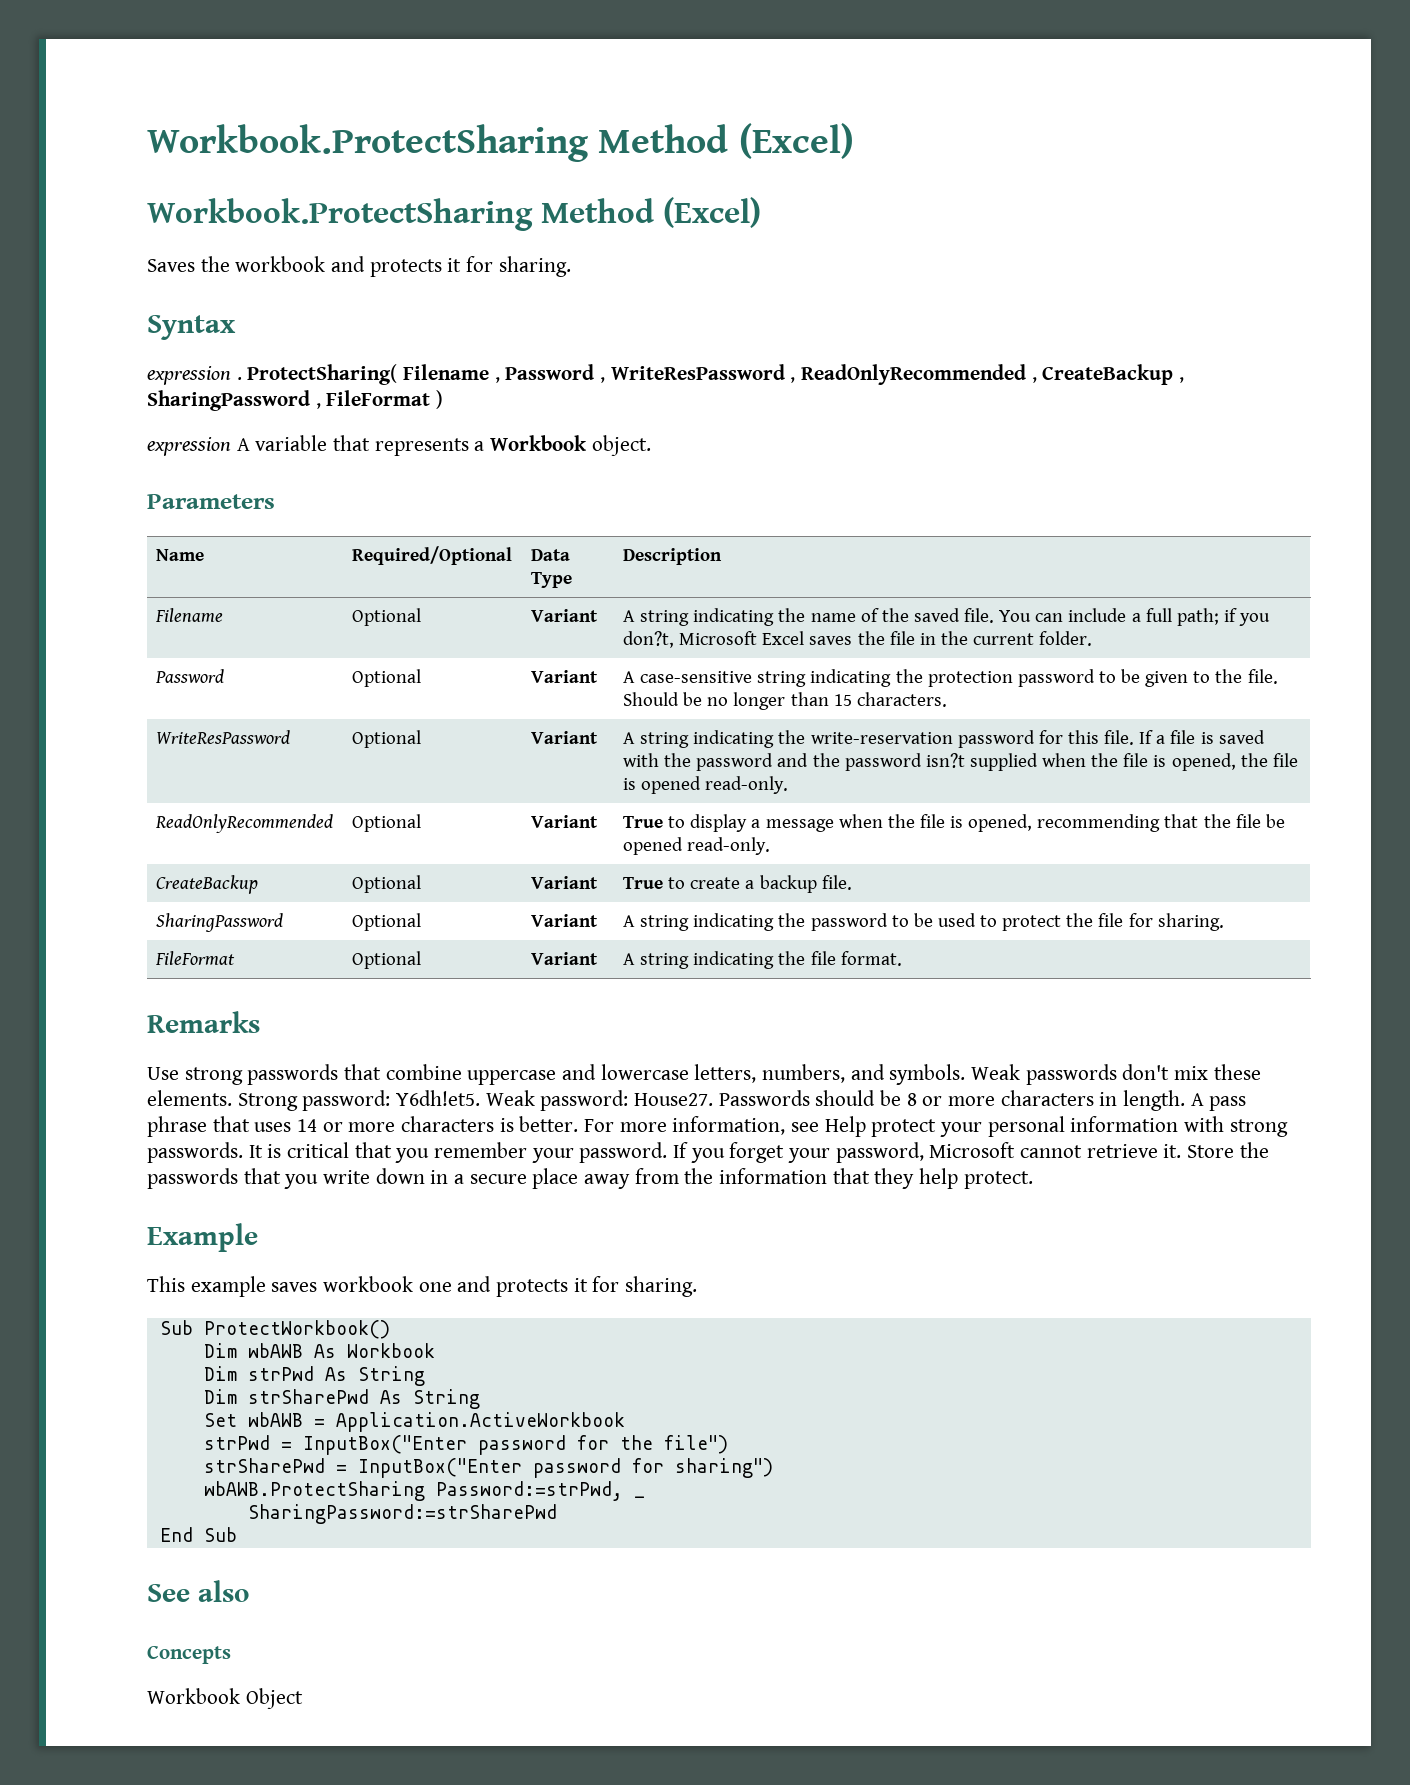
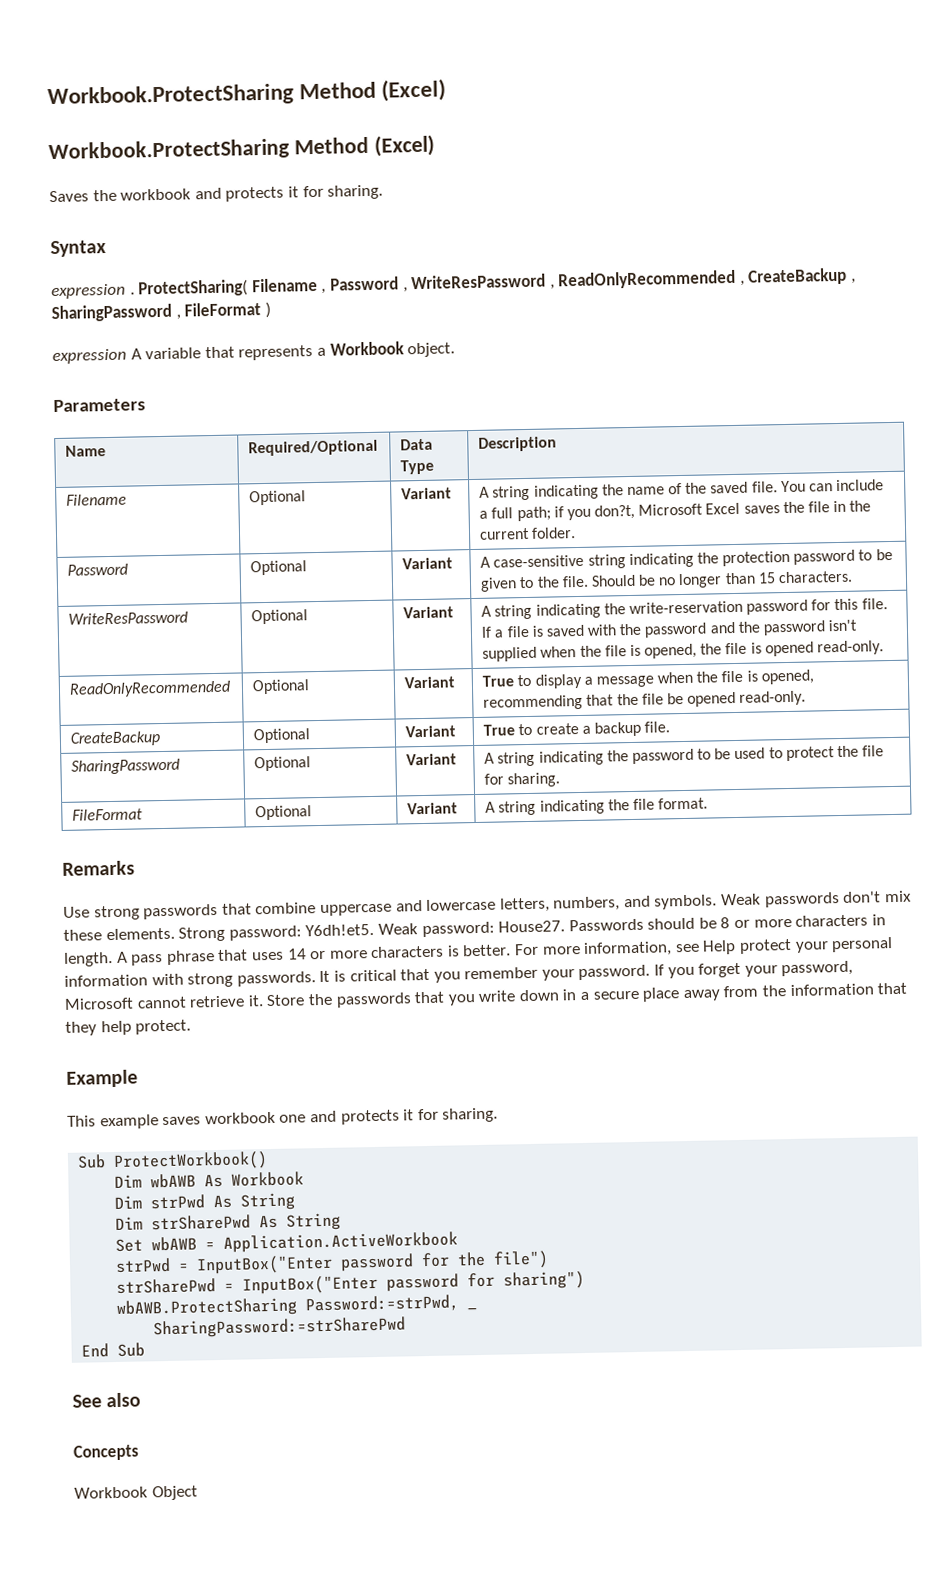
- WriteResPassword | Optional | Variant | A string indicating the write-reservation password for this file. If a file is saved with the password and the password isn?t supplied when the file is opened, the file is opened read-only.
+ WriteResPassword | Optional | Variant | A string indicating the write-reservation password for this file. If a file is saved with the password and the password isn't supplied when the file is opened, the file is opened read-only.

